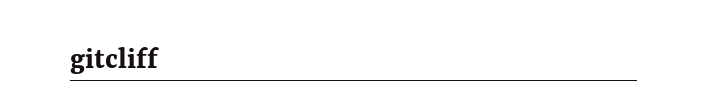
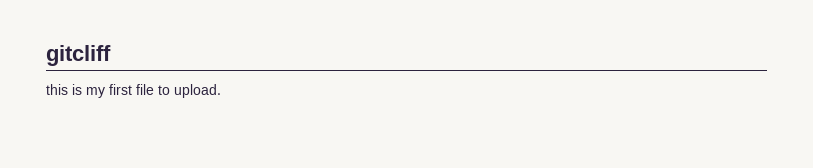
+ this is my first file to upload.

